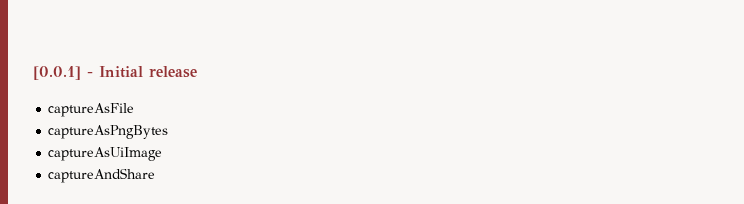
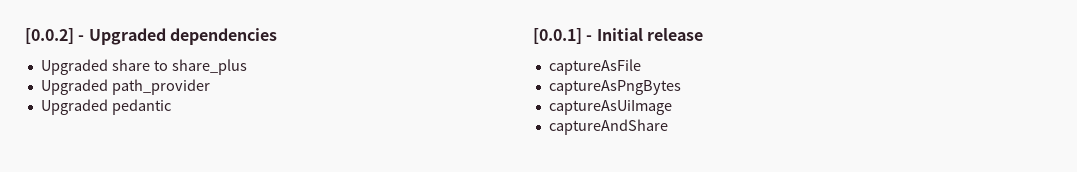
+ [0.0.2] - Upgraded dependencies
+ Upgraded share to share_plus
+ Upgraded path_provider
+ Upgraded pedantic

